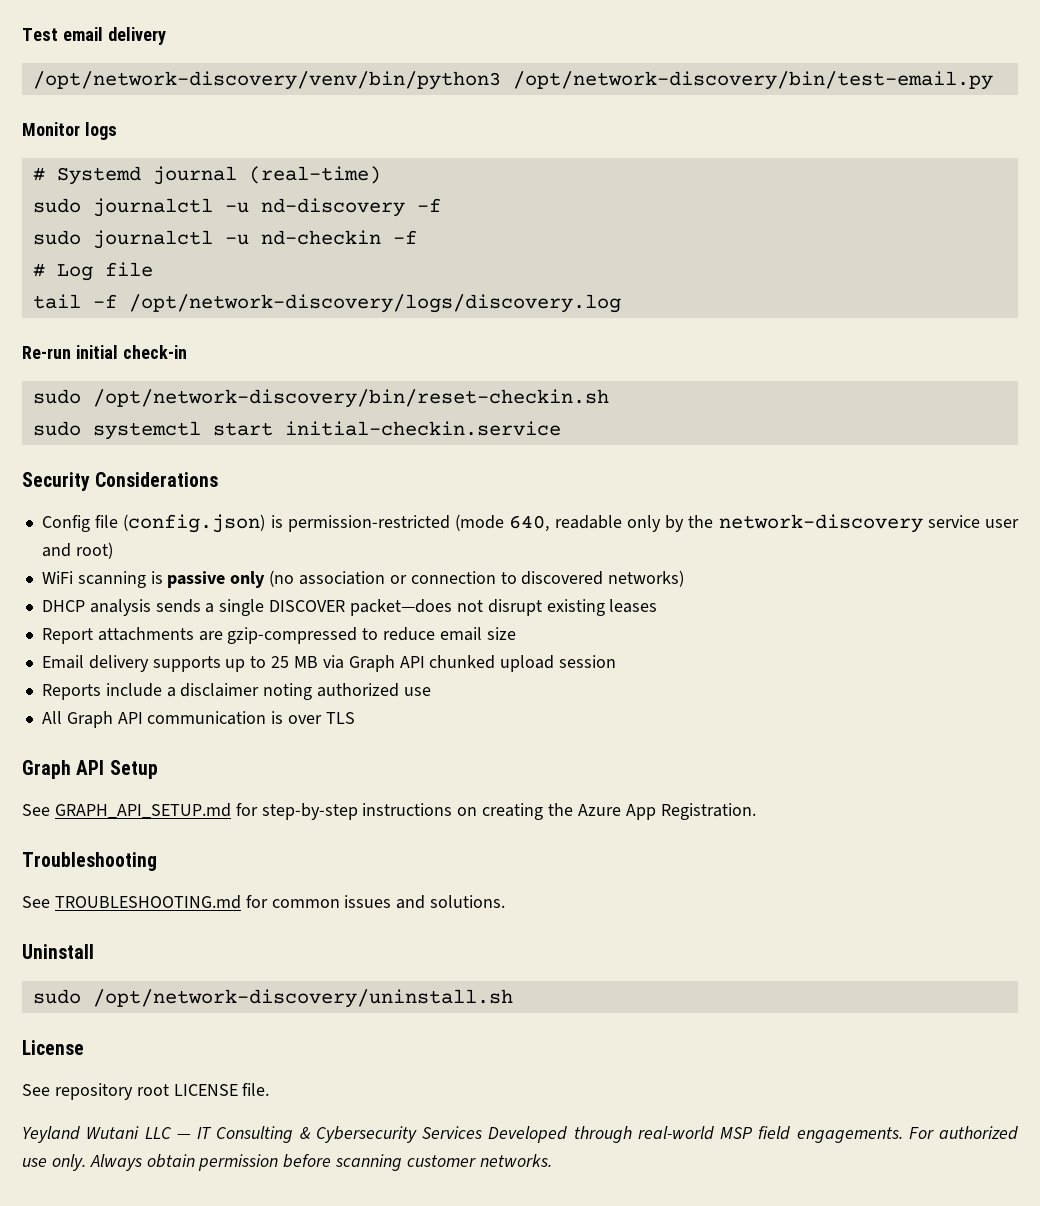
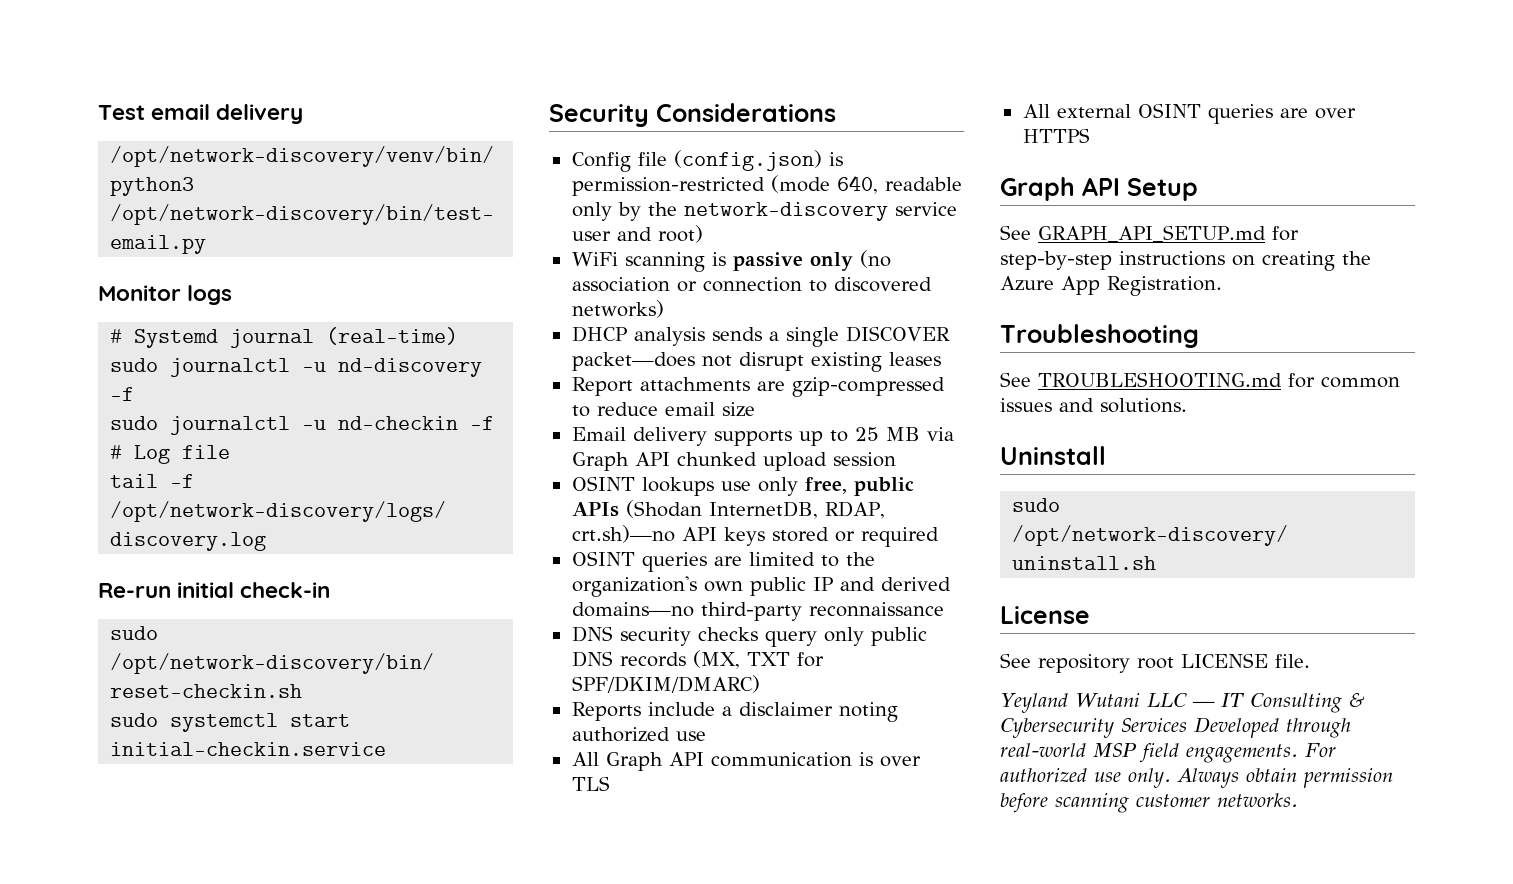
+ OSINT lookups use only free, public APIs (Shodan InternetDB, RDAP, crt.sh)—no API keys stored or required
+ OSINT queries are limited to the organization's own public IP and derived domains—no third-party reconnaissance
+ DNS security checks query only public DNS records (MX, TXT for SPF/DKIM/DMARC)
+ All external OSINT queries are over HTTPS

